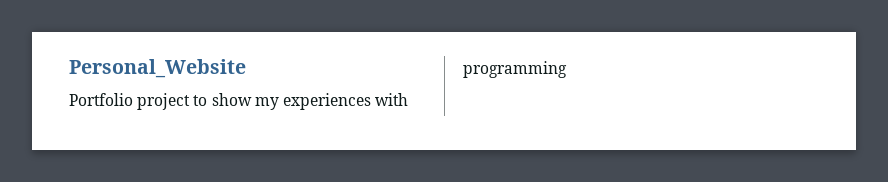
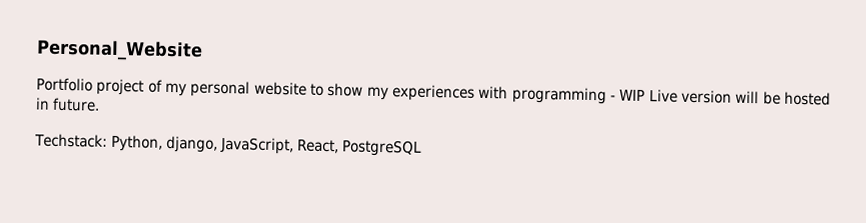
- Portfolio project to show my experiences with programming
+ Portfolio project of my personal website to show my experiences with programming - WIP Live version will be hosted in future.
+ Techstack: Python, django, JavaScript, React, PostgreSQL

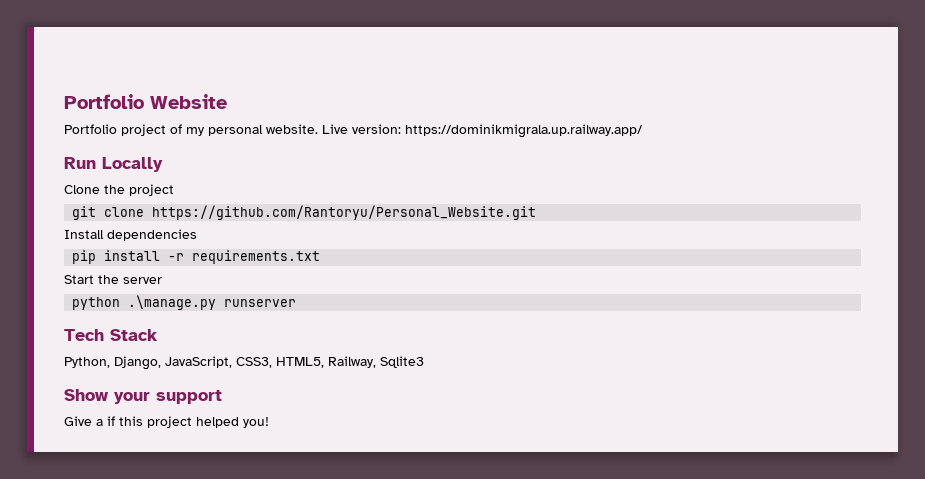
- Personal_Website
+ Portfolio Website
- Portfolio project of my personal website to show my experiences with programming - WIP Live version will be hosted in future.
- Techstack: Python, django, JavaScript, React, PostgreSQL
+ Portfolio project of my personal website. Live version: https://dominikmigrala.up.railway.app/
+ Run Locally
+ Clone the project
+ git clone https://github.com/Rantoryu/Personal_Website.git
+ Install dependencies
+ pip install -r requirements.txt
+ Start the server
+ python .\manage.py runserver
+ Tech Stack
+ Python, Django, JavaScript, CSS3, HTML5, Railway, Sqlite3
+ Show your support
+ Give a if this project helped you!

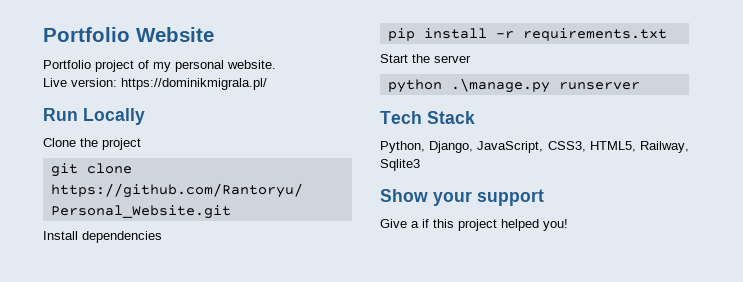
- Portfolio project of my personal website. Live version: https://dominikmigrala.up.railway.app/
+ Portfolio project of my personal website.
+ Live version: https://dominikmigrala.pl/

